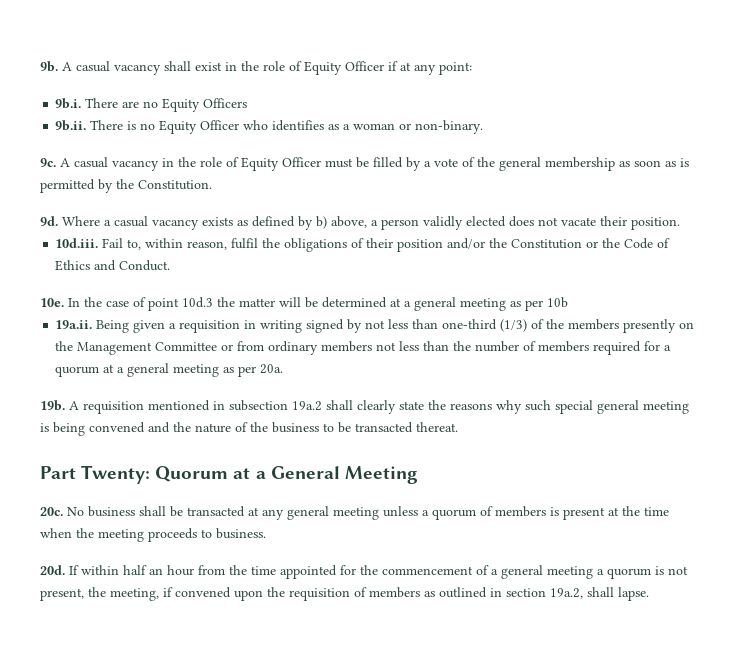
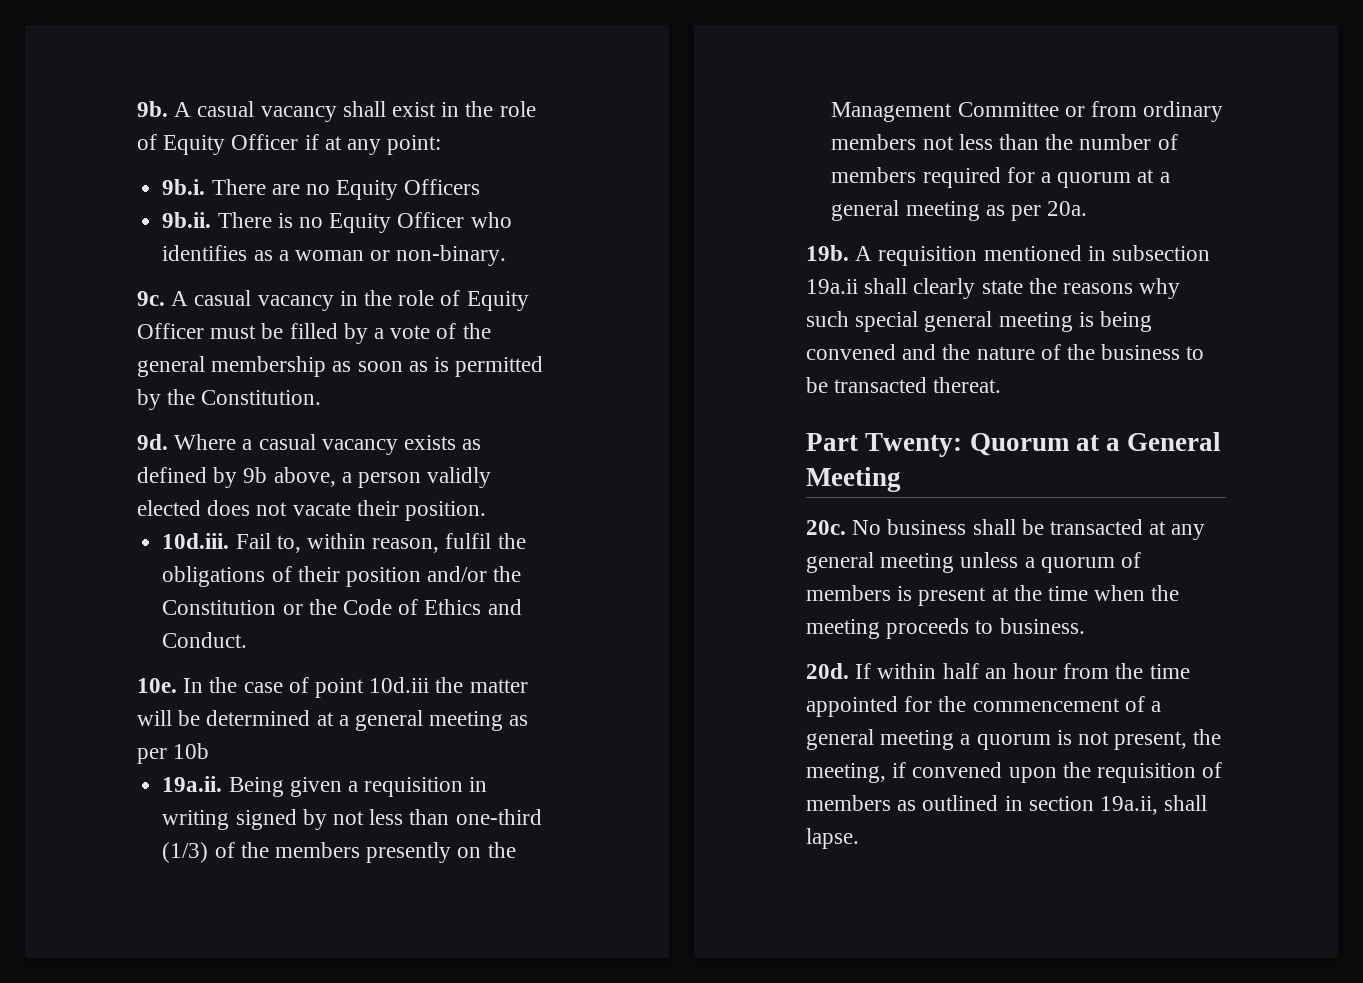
- Where a casual vacancy exists as defined by b) above, a person validly elected does not vacate their position.
+ Where a casual vacancy exists as defined by 9b above, a person validly elected does not vacate their position.
- In the case of point 10d.3 the matter will be determined at a general meeting as per 10b
+ In the case of point 10d.iii the matter will be determined at a general meeting as per 10b
- A requisition mentioned in subsection 19a.2 shall clearly state the reasons why such special general meeting is being convened and the nature of the business to be transacted thereat.
+ A requisition mentioned in subsection 19a.ii shall clearly state the reasons why such special general meeting is being convened and the nature of the business to be transacted thereat.
- If within half an hour from the time appointed for the commencement of a general meeting a quorum is not present, the meeting, if convened upon the requisition of members as outlined in section 19a.2, shall lapse.
+ If within half an hour from the time appointed for the commencement of a general meeting a quorum is not present, the meeting, if convened upon the requisition of members as outlined in section 19a.ii, shall lapse.

